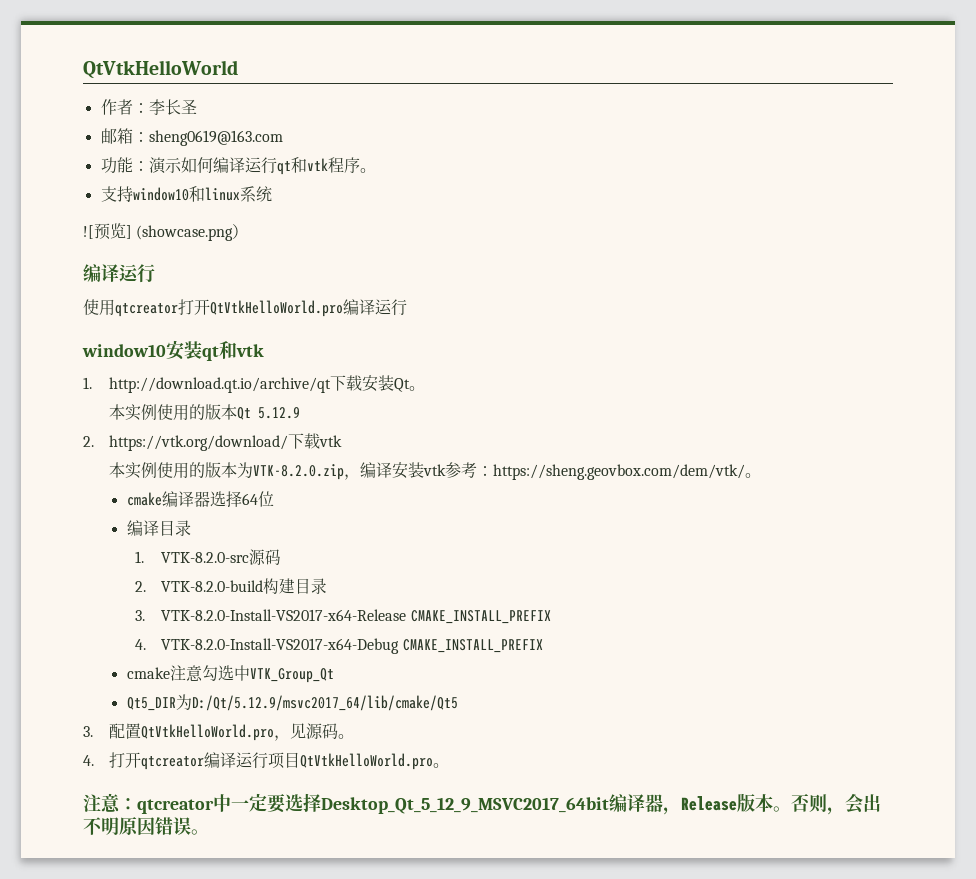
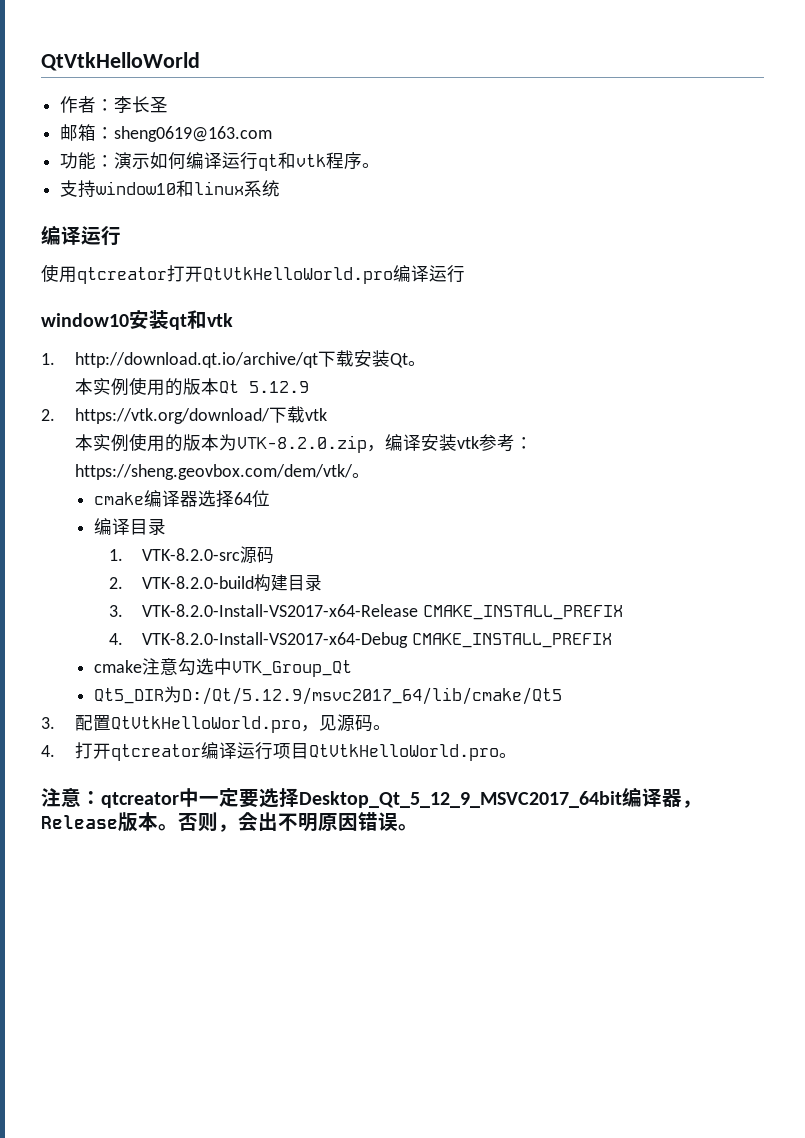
- ![预览] (showcase.png）

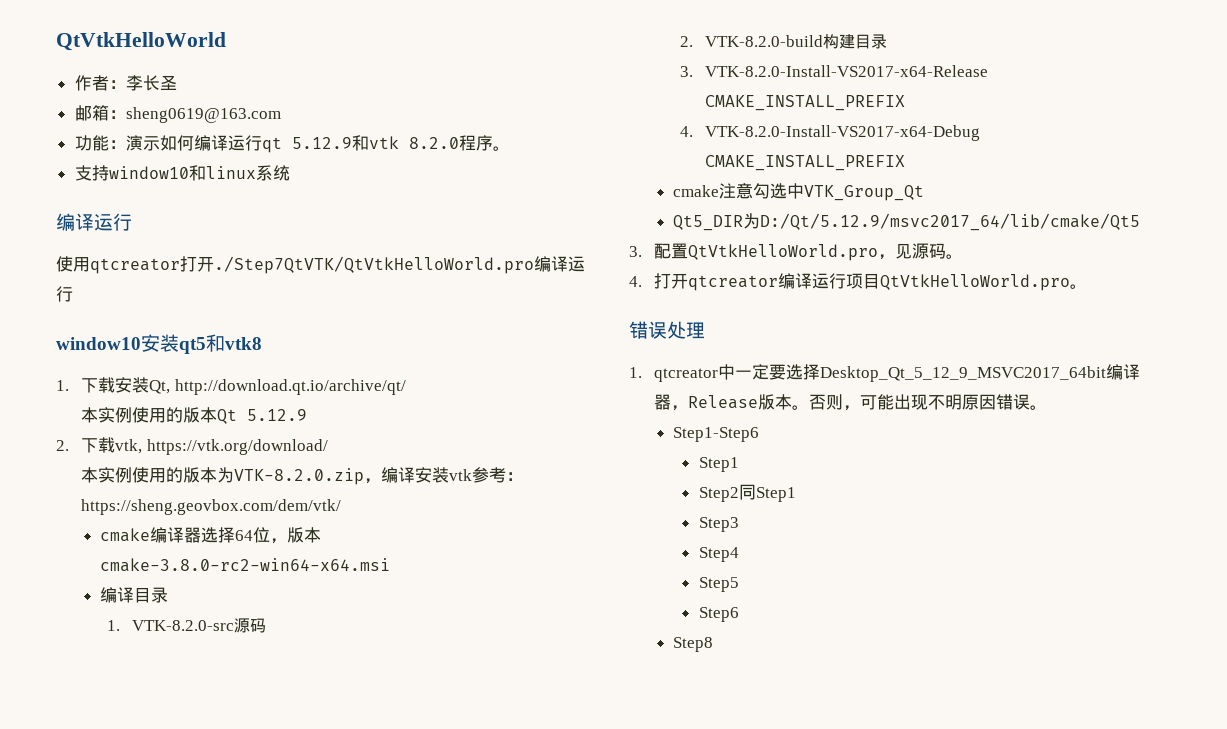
- 功能：演示如何编译运行qt和vtk程序。
+ 功能：演示如何编译运行qt 5.12.9和vtk 8.2.0程序。
- 使用qtcreator打开QtVtkHelloWorld.pro编译运行
+ 使用qtcreator打开./Step7QtVTK/QtVtkHelloWorld.pro编译运行
- window10安装qt和vtk
- 1. http://download.qt.io/archive/qt下载安装Qt。
+ window10安装qt5和vtk8
+ 1.下载安装Qt, http://download.qt.io/archive/qt/
- 2. https://vtk.org/download/下载vtk
+ 2.下载vtk, https://vtk.org/download/
- 本实例使用的版本为VTK-8.2.0.zip，编译安装vtk参考：https://sheng.geovbox.com/dem/vtk/。
+ 本实例使用的版本为VTK-8.2.0.zip，编译安装vtk参考：https://sheng.geovbox.com/dem/vtk/
- cmake编译器选择64位
+ cmake编译器选择64位，版本cmake-3.8.0-rc2-win64-x64.msi
- 注意：qtcreator中一定要选择Desktop_Qt_5_12_9_MSVC2017_64bit编译器，Release版本。
+ 错误处理
+ 1. qtcreator中一定要选择Desktop_Qt_5_12_9_MSVC2017_64bit编译器，Release版本。
- 否则，会出不明原因错误。
+ 否则，可能出现不明原因错误。
+ Step1-Step6
+ Step1
+ Step2同Step1
+ Step3
+ Step4
+ Step5
+ Step6
+ Step8

